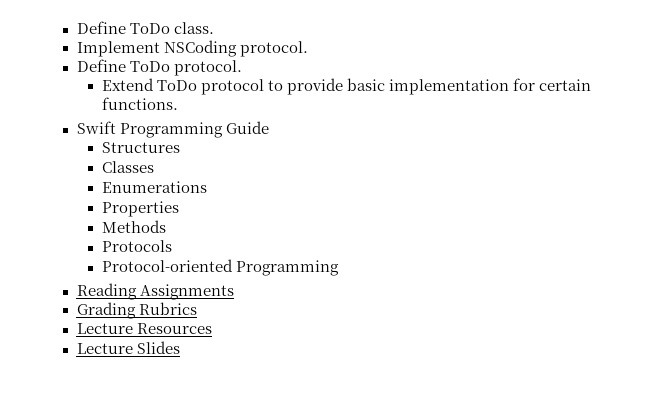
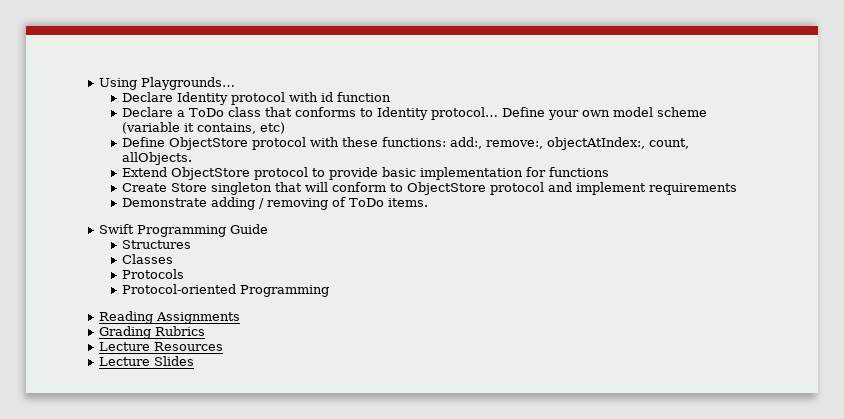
- Define ToDo class.
- Implement NSCoding protocol.
- Define ToDo protocol.
+ Using Playgrounds…
+ Declare Identity protocol with id function
+ Declare a ToDo class that conforms to Identity protocol… Define your own model scheme (variable it contains, etc)
+ Define ObjectStore protocol with these functions: add:, remove:, objectAtIndex:, count, allObjects.
- Extend ToDo protocol to provide basic implementation for certain functions.
+ Extend ObjectStore protocol to provide basic implementation for functions
+ Create Store singleton that will conform to ObjectStore protocol and implement requirements
+ Demonstrate adding / removing of ToDo items.
- Enumerations
- Properties
- Methods

